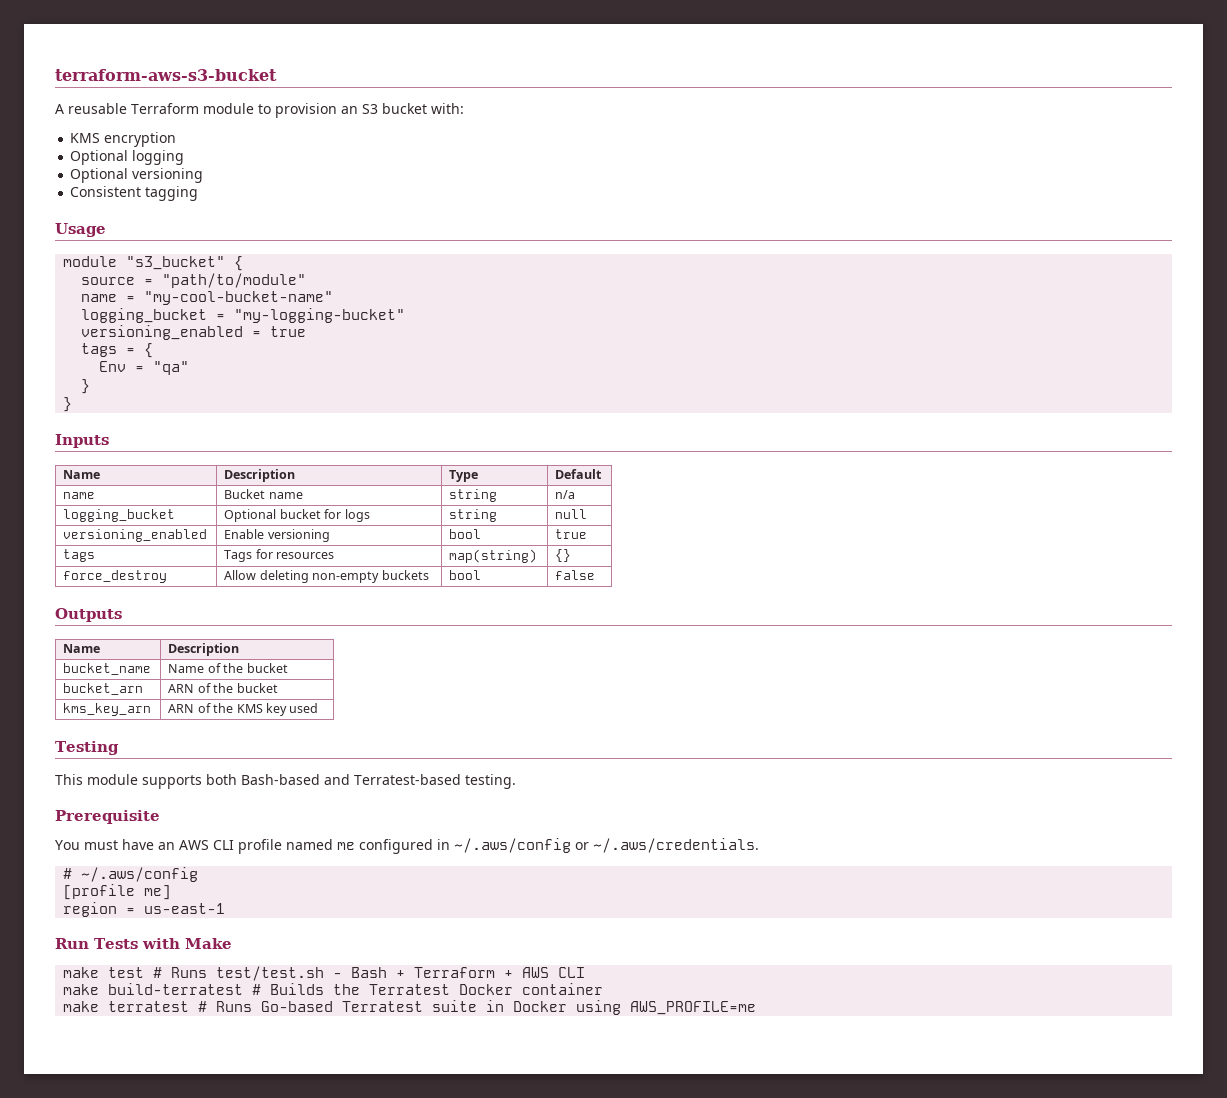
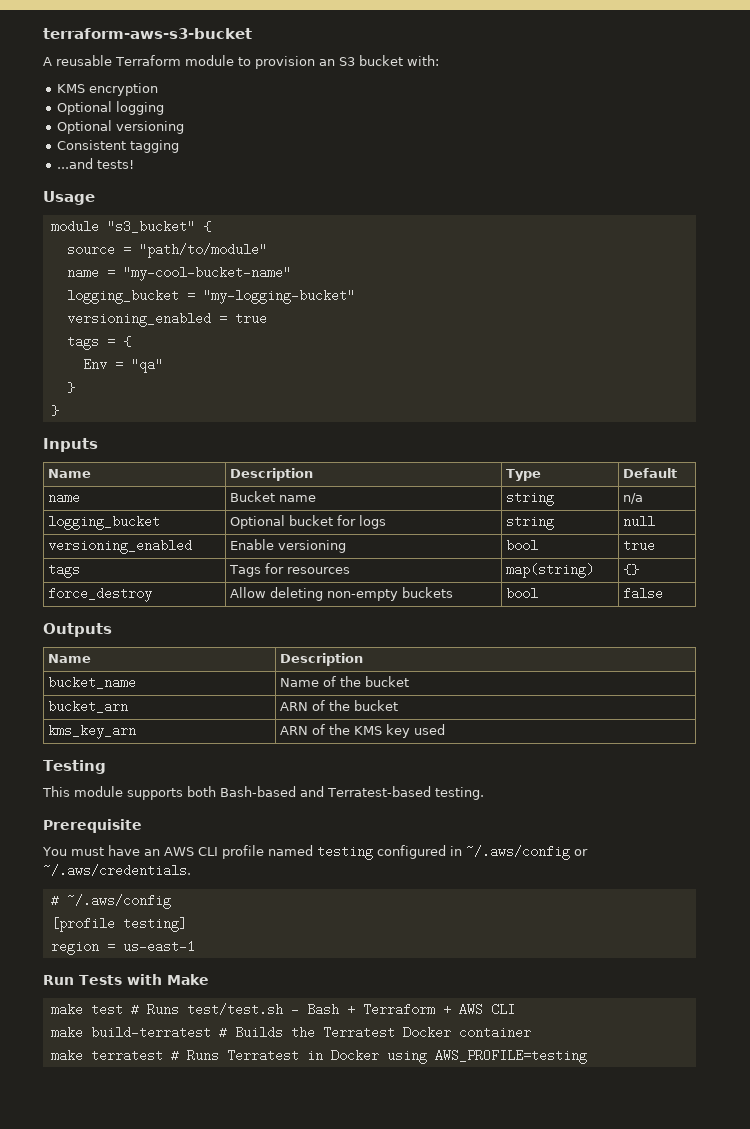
+ ...and tests!
- You must have an AWS CLI profile named me configured in ~/.aws/config or ~/.aws/credentials.
+ You must have an AWS CLI profile named testing configured in ~/.aws/config or ~/.aws/credentials.
- [profile me]
+ [profile testing]
- make terratest # Runs Go-based Terratest suite in Docker using AWS_PROFILE=me
+ make terratest # Runs Terratest in Docker using AWS_PROFILE=testing

